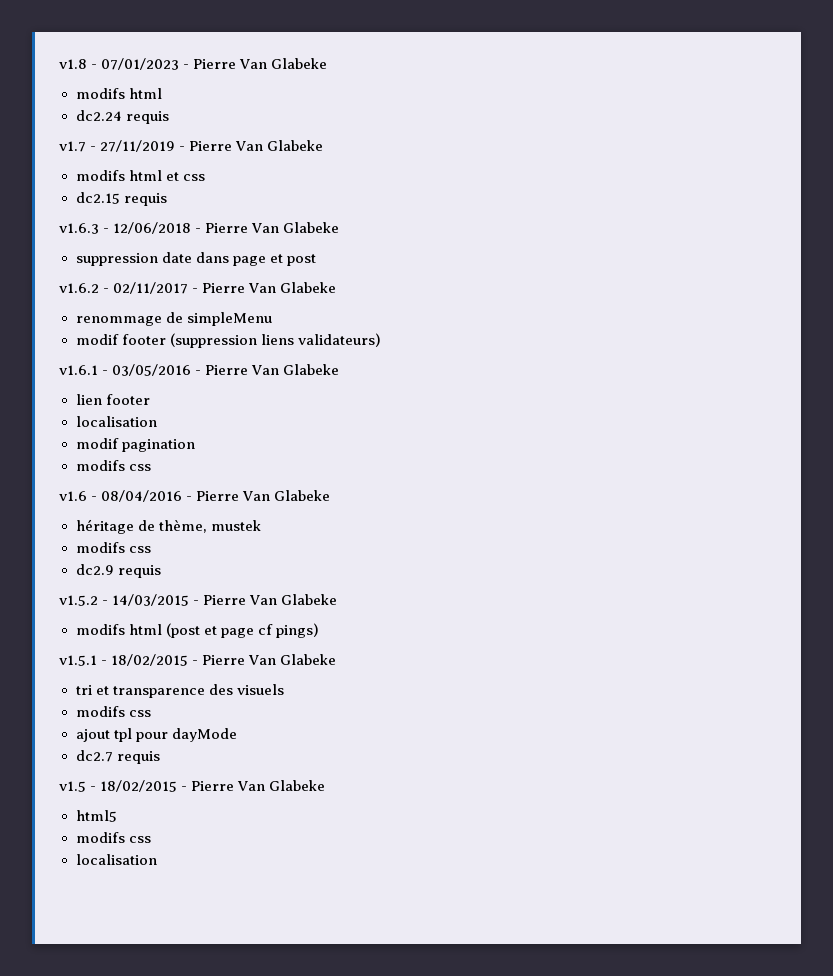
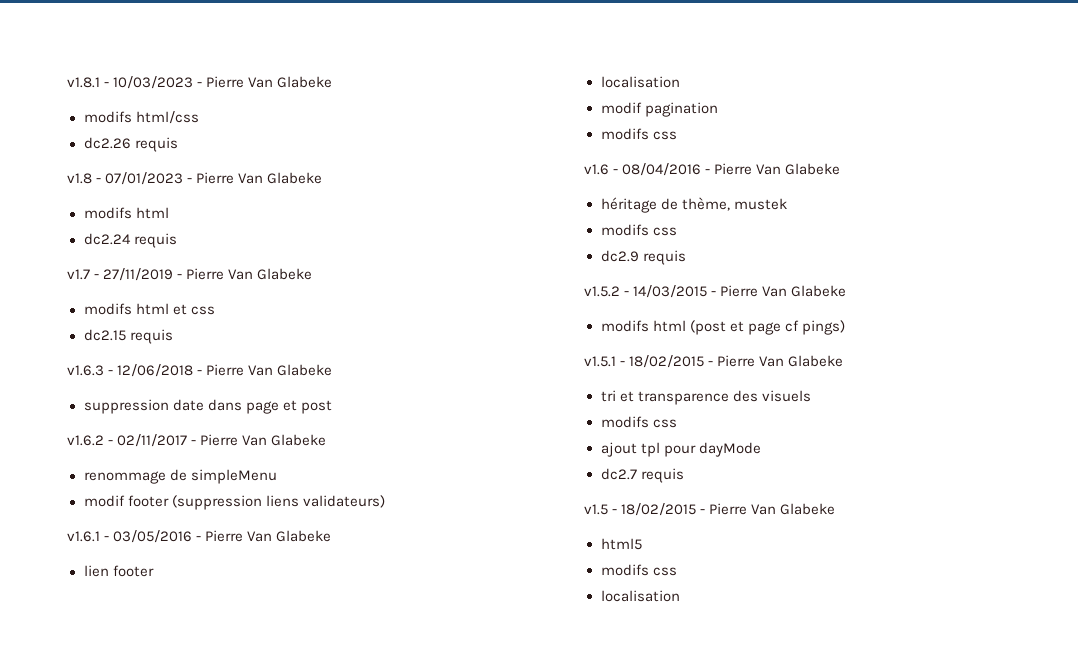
+ v1.8.1 - 10/03/2023 - Pierre Van Glabeke
+ modifs html/css
+ dc2.26 requis

